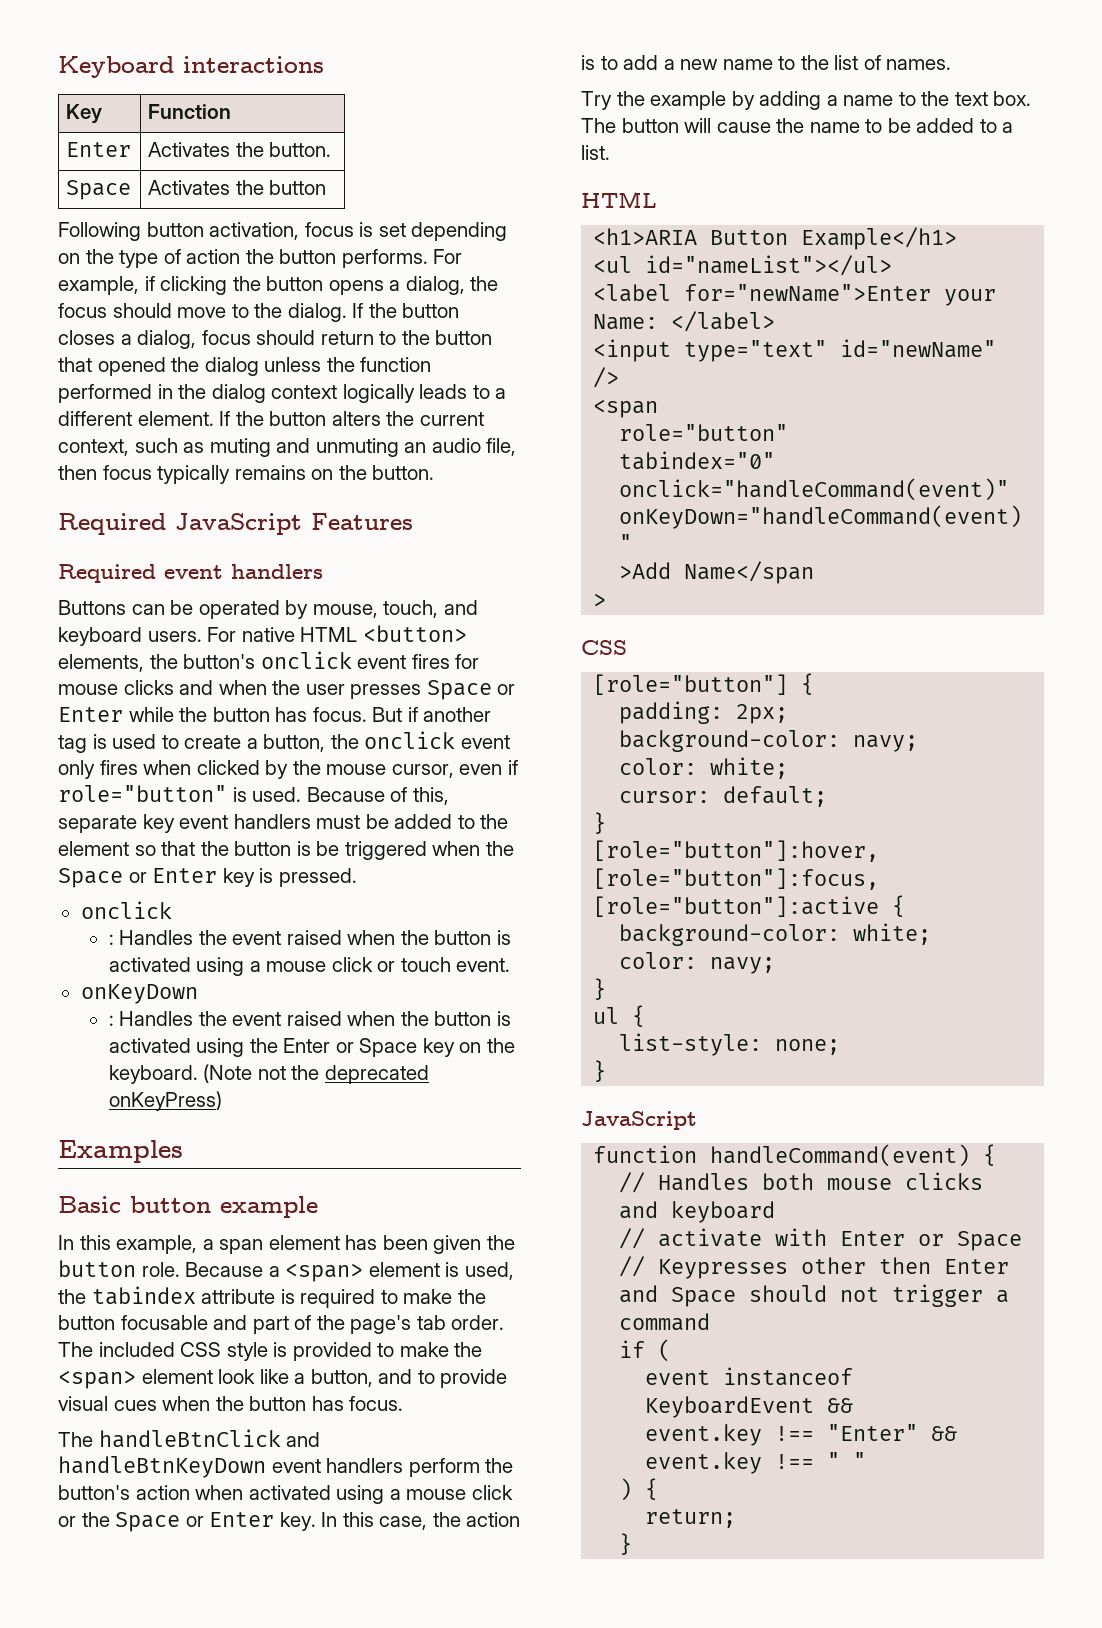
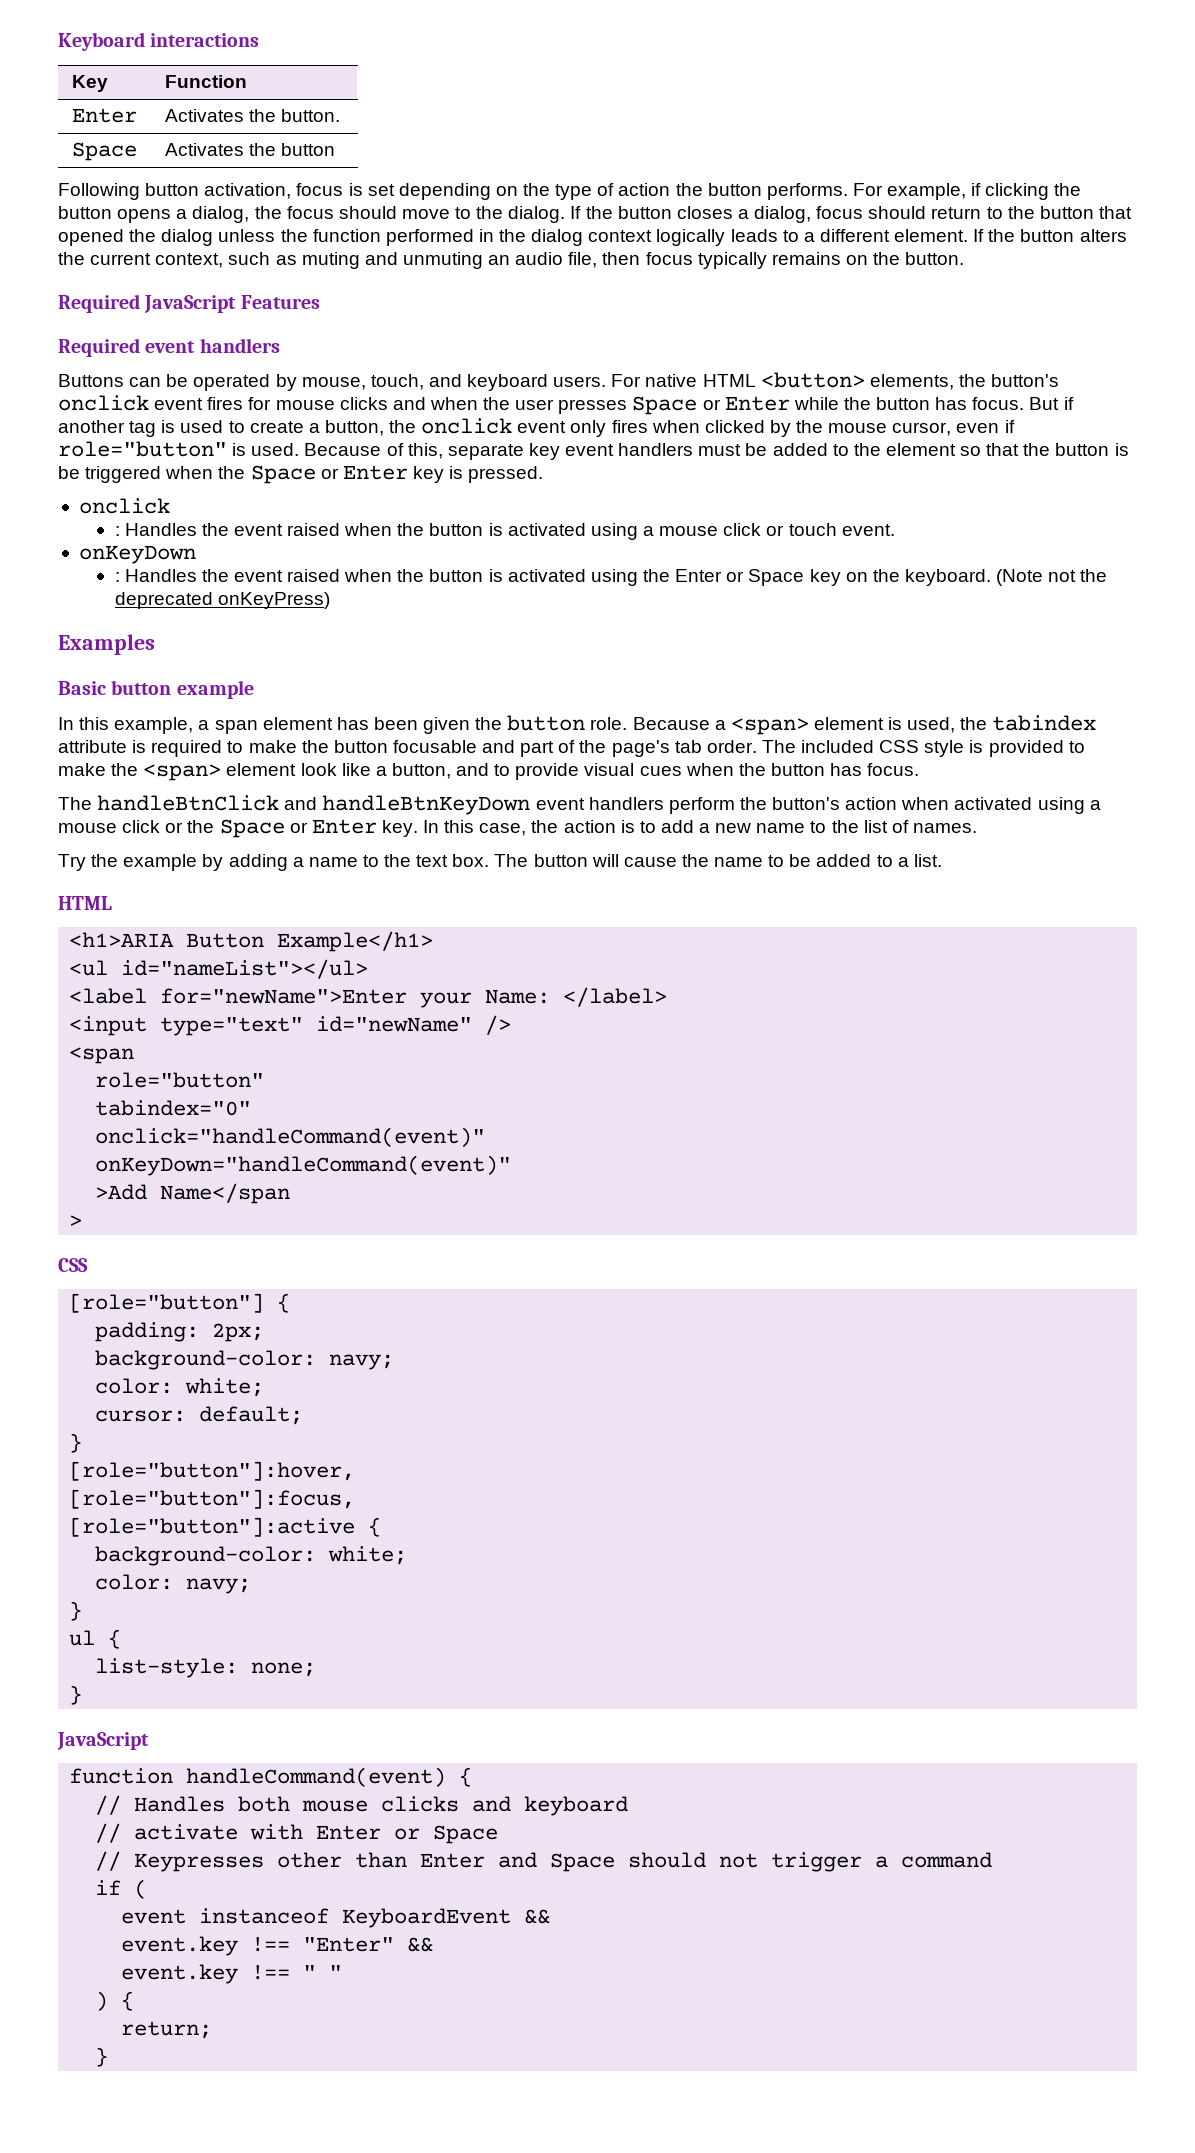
- // Keypresses other then Enter and Space should not trigger a command
+ // Keypresses other than Enter and Space should not trigger a command

